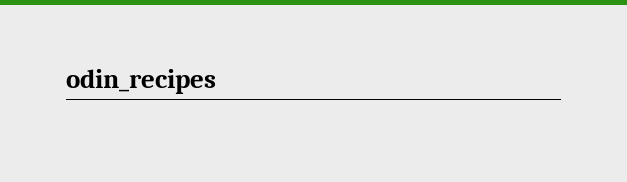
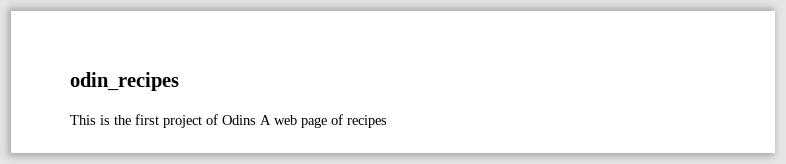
+ This is the first project of Odins A web page of recipes

